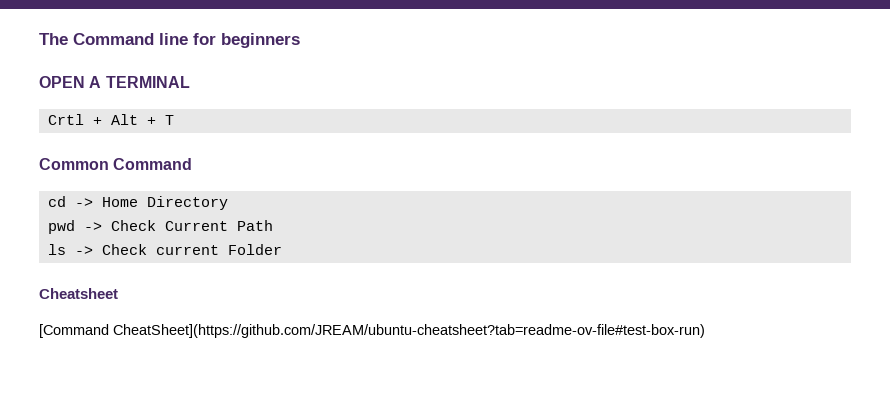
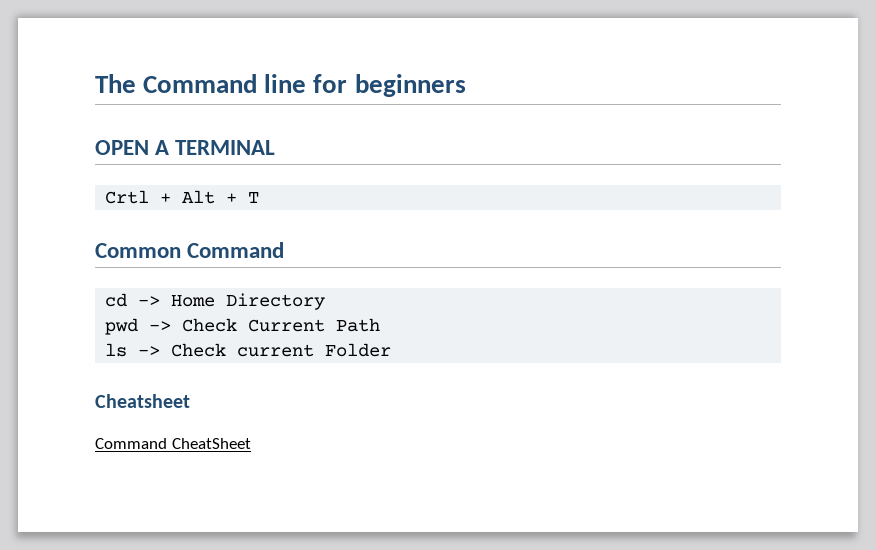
- [Command CheatSheet](https://github.com/JREAM/ubuntu-cheatsheet?tab=readme-ov-file#test-box-run)
+ Command CheatSheet

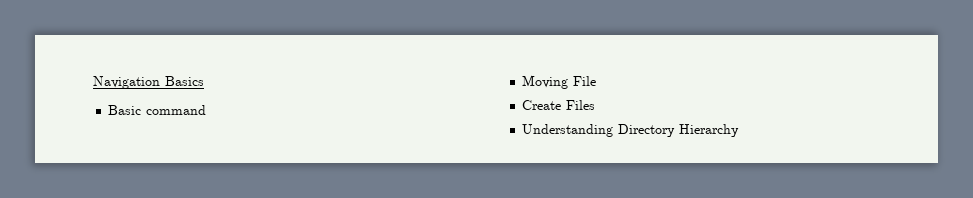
- The Command line for beginners
- OPEN A TERMINAL
- Crtl + Alt + T
- Common Command
- cd -> Home Directory
- pwd -> Check Current Path
- ls -> Check current Folder
- Cheatsheet
- Command CheatSheet
+ Navigation Basics
+ Basic command
+ Moving File
+ Create Files
+ Understanding Directory Hierarchy

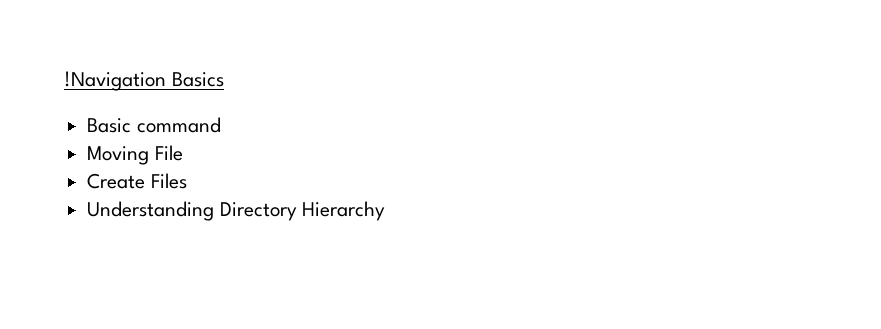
- Navigation Basics
+ !Navigation Basics

